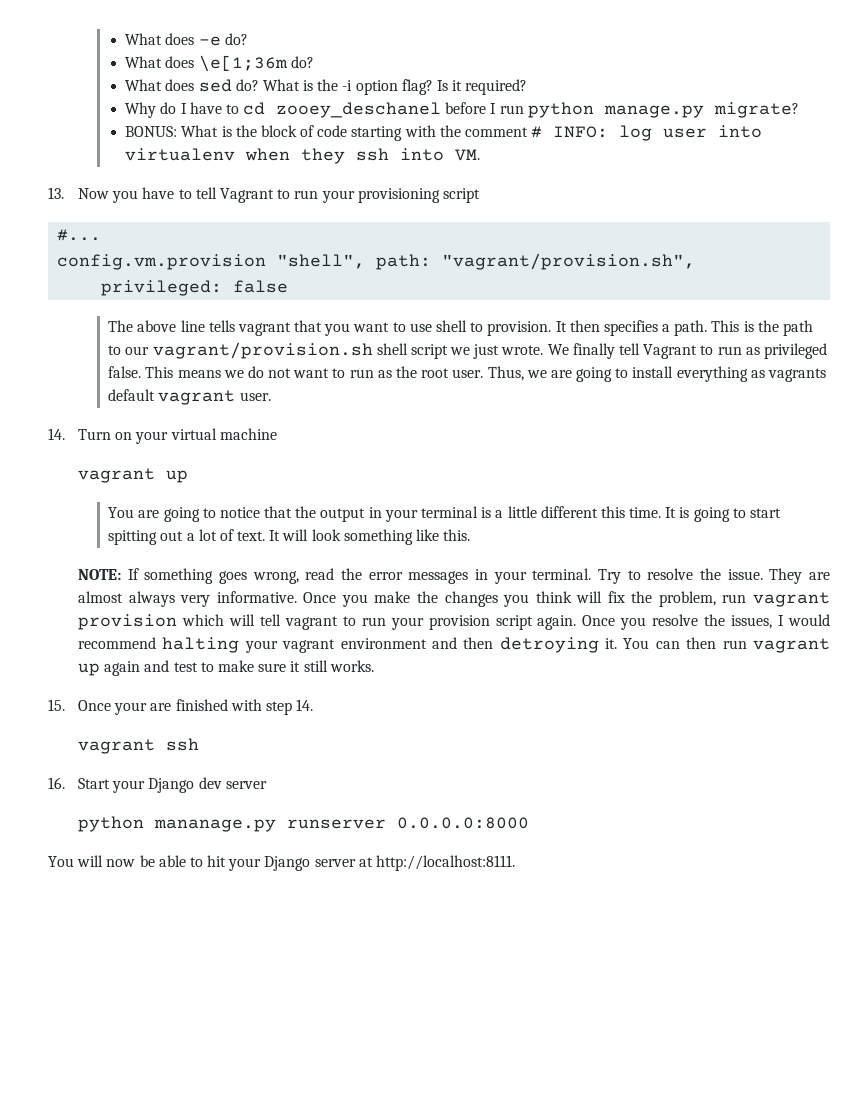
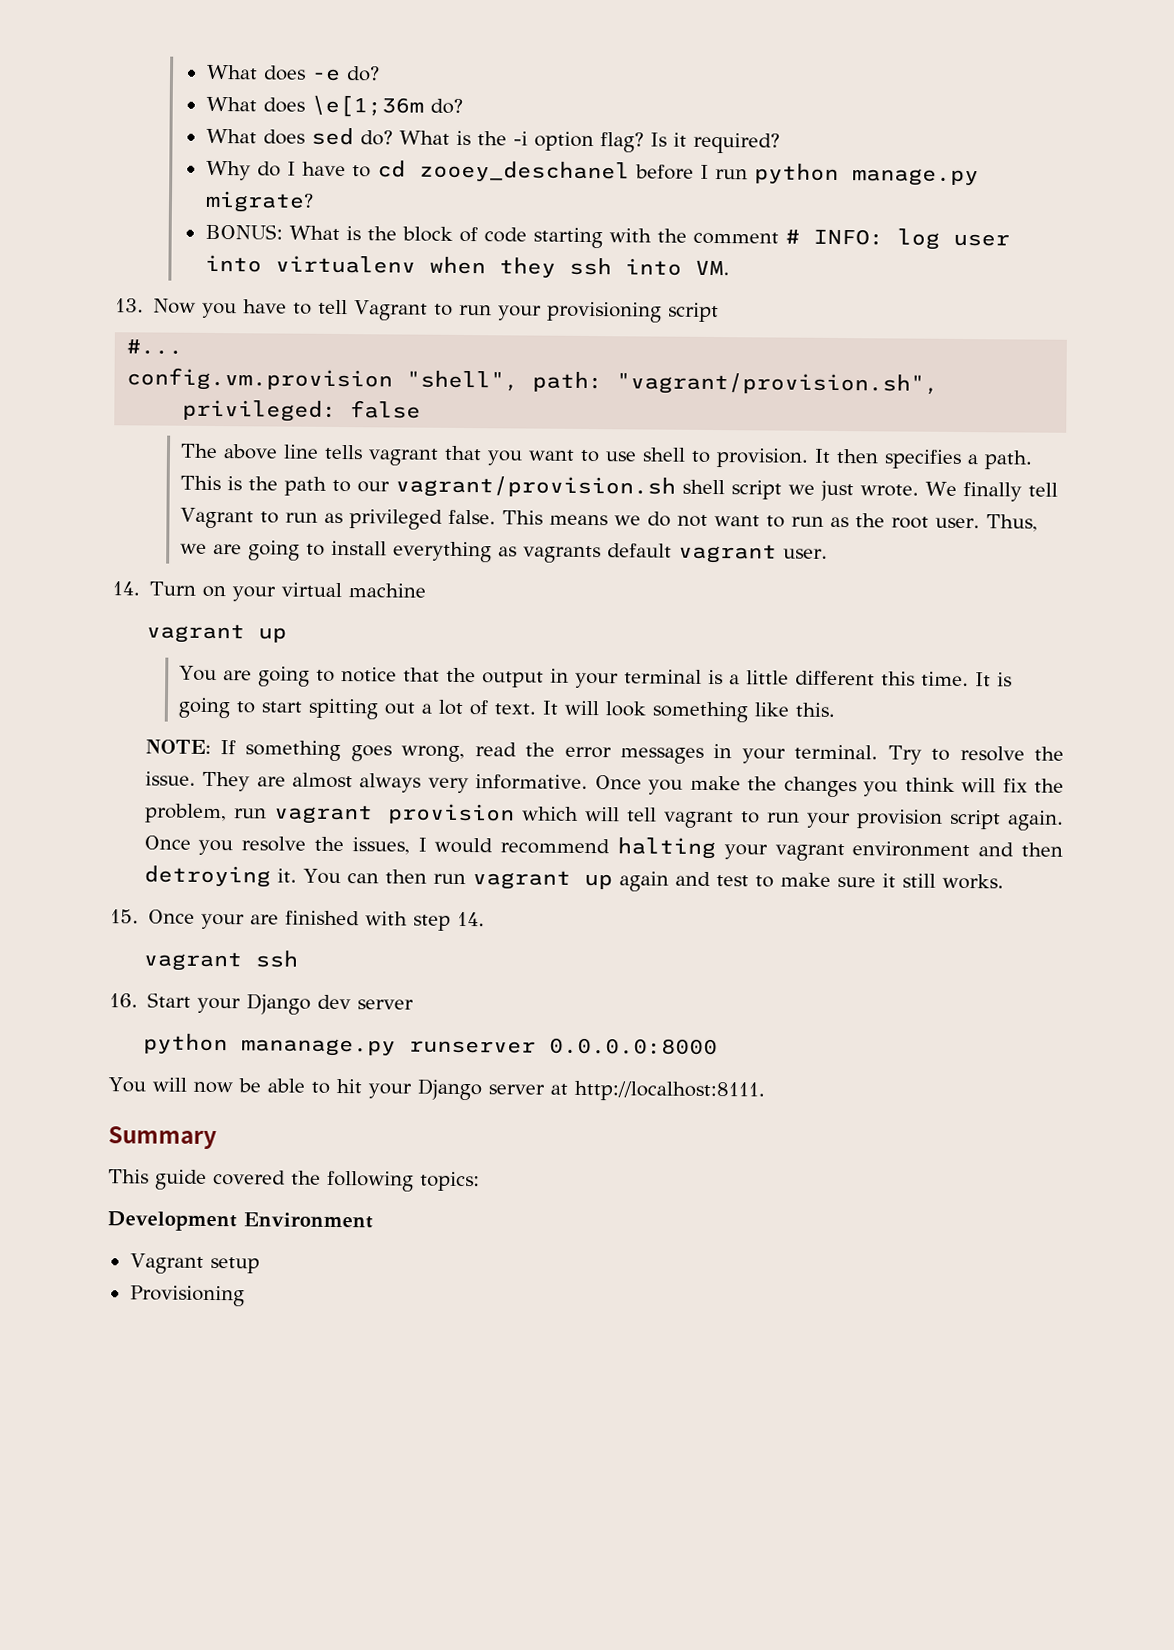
+ Summary
+ This guide covered the following topics:
+ Development Environment
+ Vagrant setup
+ Provisioning

